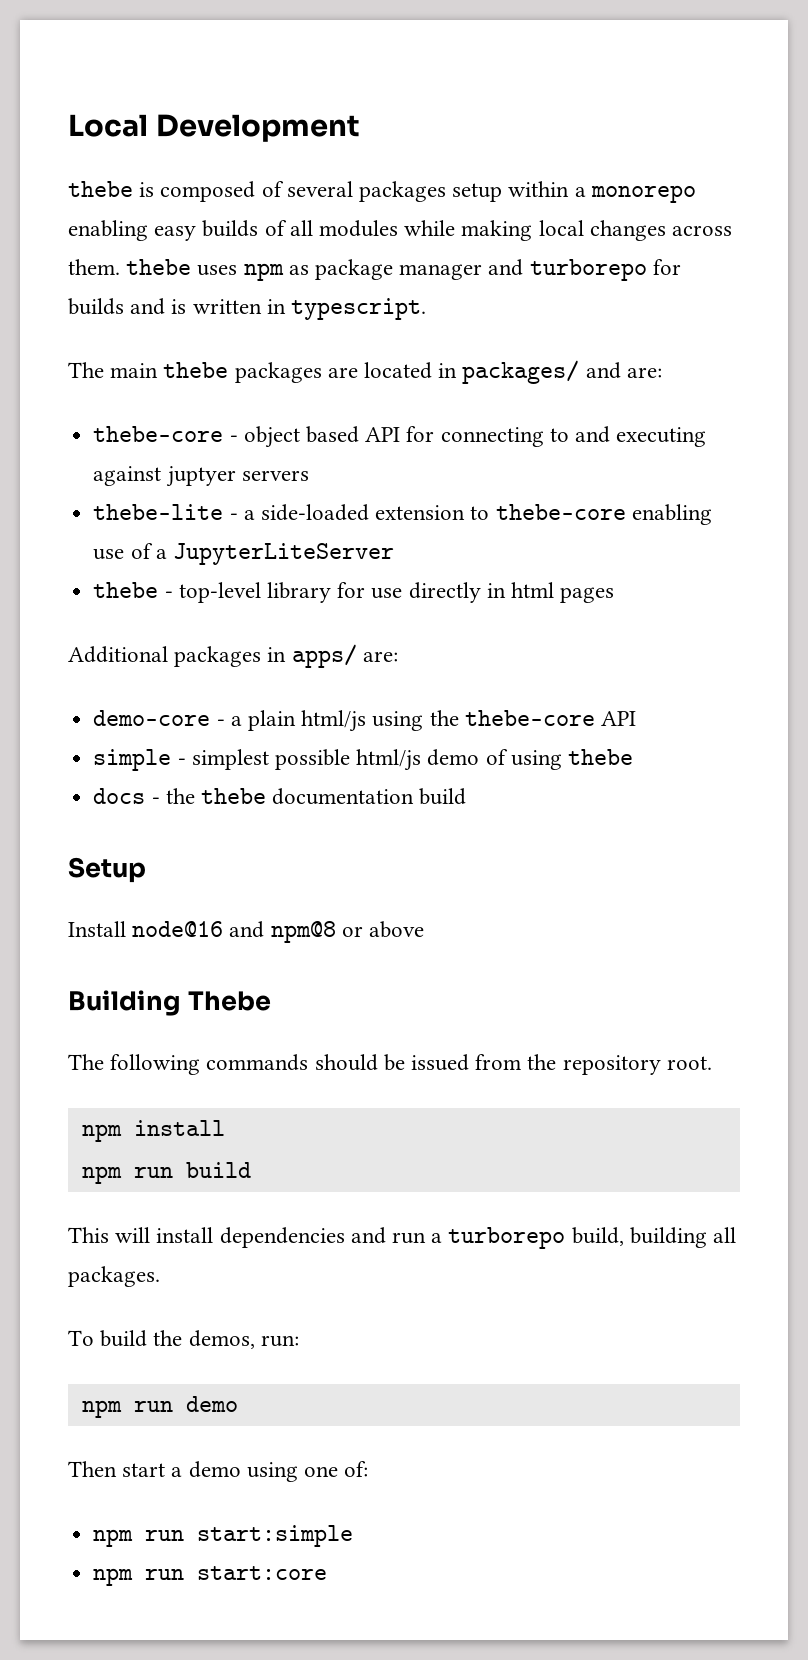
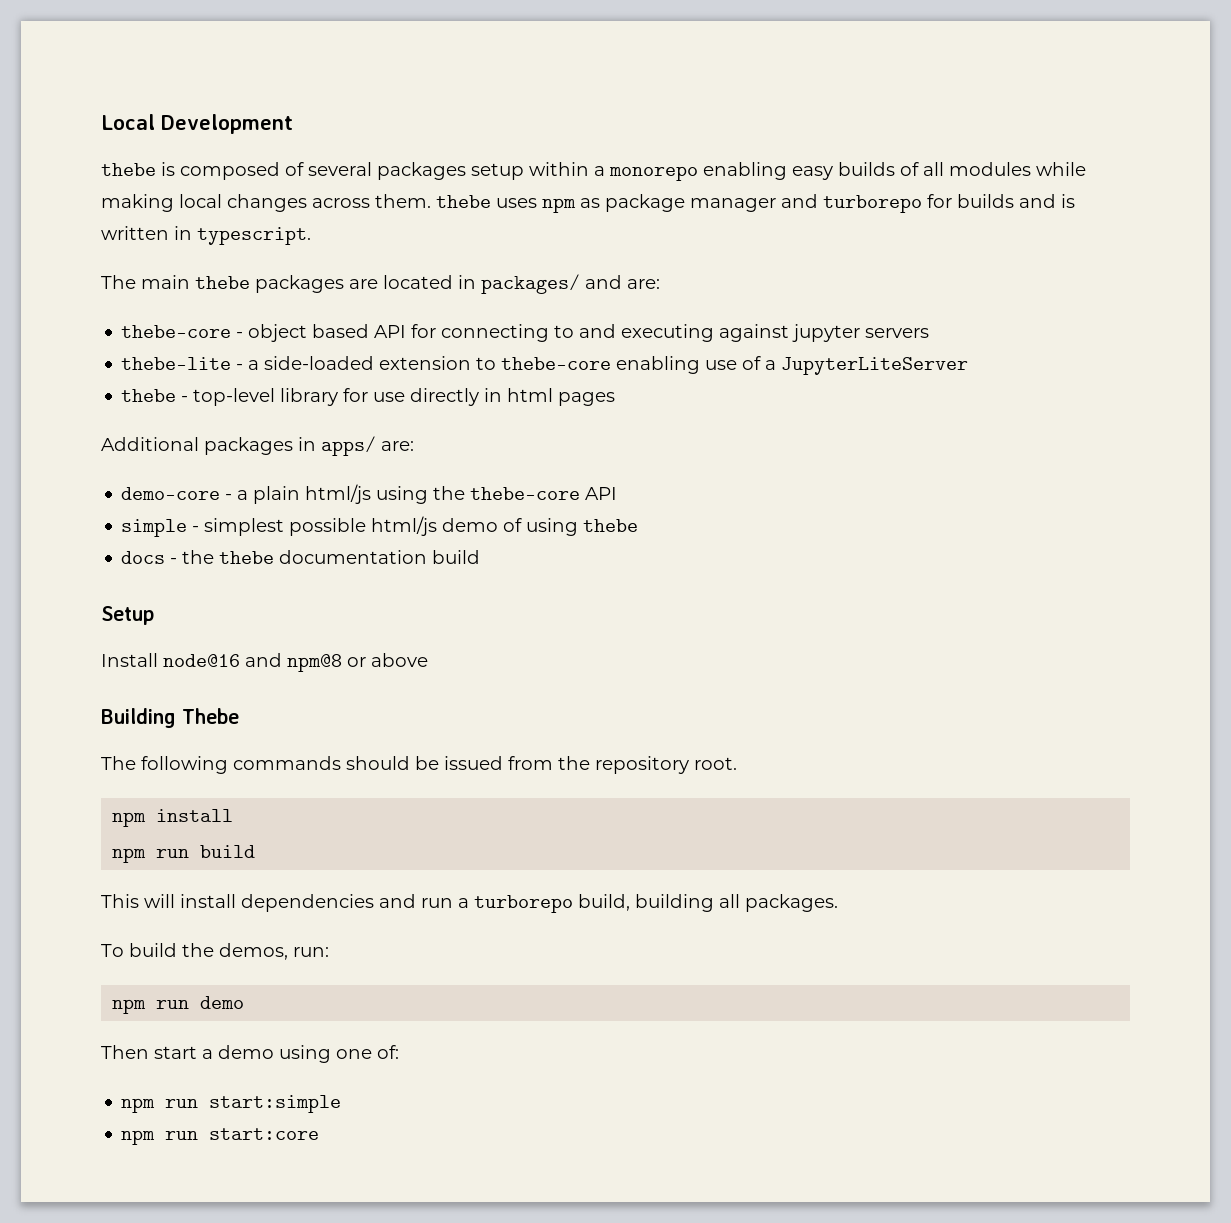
- thebe-core - object based API for connecting to and executing against juptyer servers
+ thebe-core - object based API for connecting to and executing against jupyter servers

